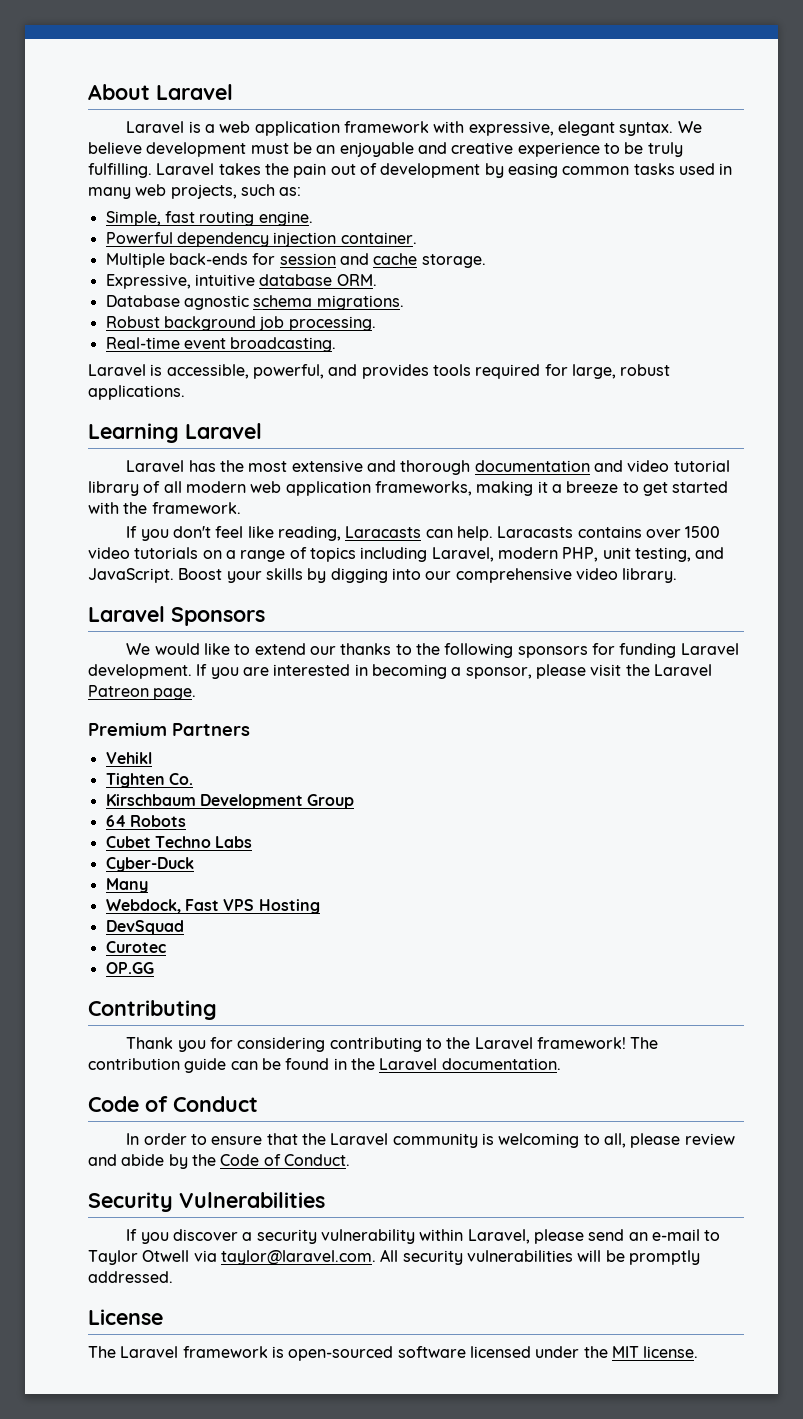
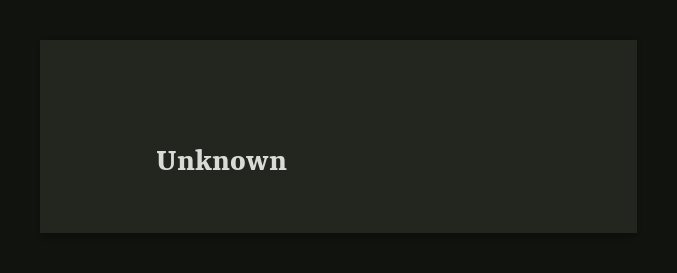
- About Laravel
- Laravel is a web application framework with expressive, elegant syntax. We believe development must be an enjoyable and creative experience to be truly fulfilling. Laravel takes the pain out of development by easing common tasks used in many web projects, such as:
- Simple, fast routing engine.
- Powerful dependency injection container.
- Multiple back-ends for session and cache storage.
- Expressive, intuitive database ORM.
- Database agnostic schema migrations.
- Robust background job processing.
- Real-time event broadcasting.
- Laravel is accessible, powerful, and provides tools required for large, robust applications.
- Learning Laravel
- Laravel has the most extensive and thorough documentation and video tutorial library of all modern web application frameworks, making it a breeze to get started with the framework.
- If you don't feel like reading, Laracasts can help. Laracasts contains over 1500 video tutorials on a range of topics including Laravel, modern PHP, unit testing, and JavaScript. Boost your skills by digging into our comprehensive video library.
- Laravel Sponsors
- We would like to extend our thanks to the following sponsors for funding Laravel development. If you are interested in becoming a sponsor, please visit the Laravel Patreon page.
- Premium Partners
- Vehikl
- Tighten Co.
- Kirschbaum Development Group
- 64 Robots
- Cubet Techno Labs
- Cyber-Duck
- Many
- Webdock, Fast VPS Hosting
- DevSquad
- Curotec
- OP.GG
- Contributing
- Thank you for considering contributing to the Laravel framework! The contribution guide can be found in the Laravel documentation.
- Code of Conduct
- In order to ensure that the Laravel community is welcoming to all, please review and abide by the Code of Conduct.
- Security Vulnerabilities
- If you discover a security vulnerability within Laravel, please send an e-mail to Taylor Otwell via taylor@laravel.com. All security vulnerabilities will be promptly addressed.
- License
- The Laravel framework is open-sourced software licensed under the MIT license.
+ Unknown

